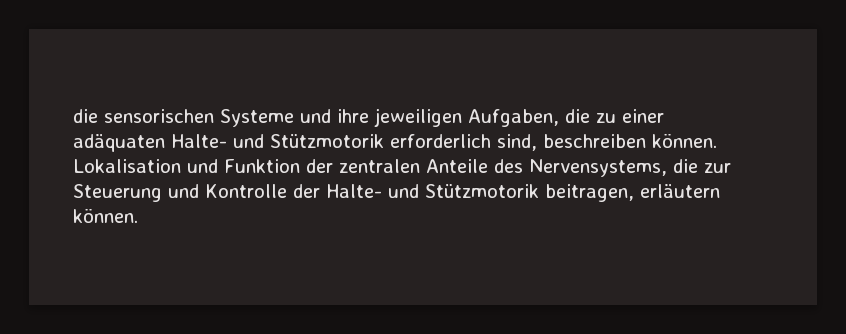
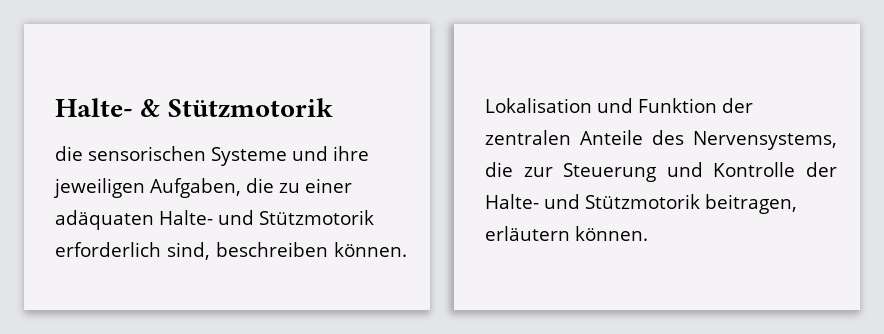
+ Halte- & Stützmotorik

